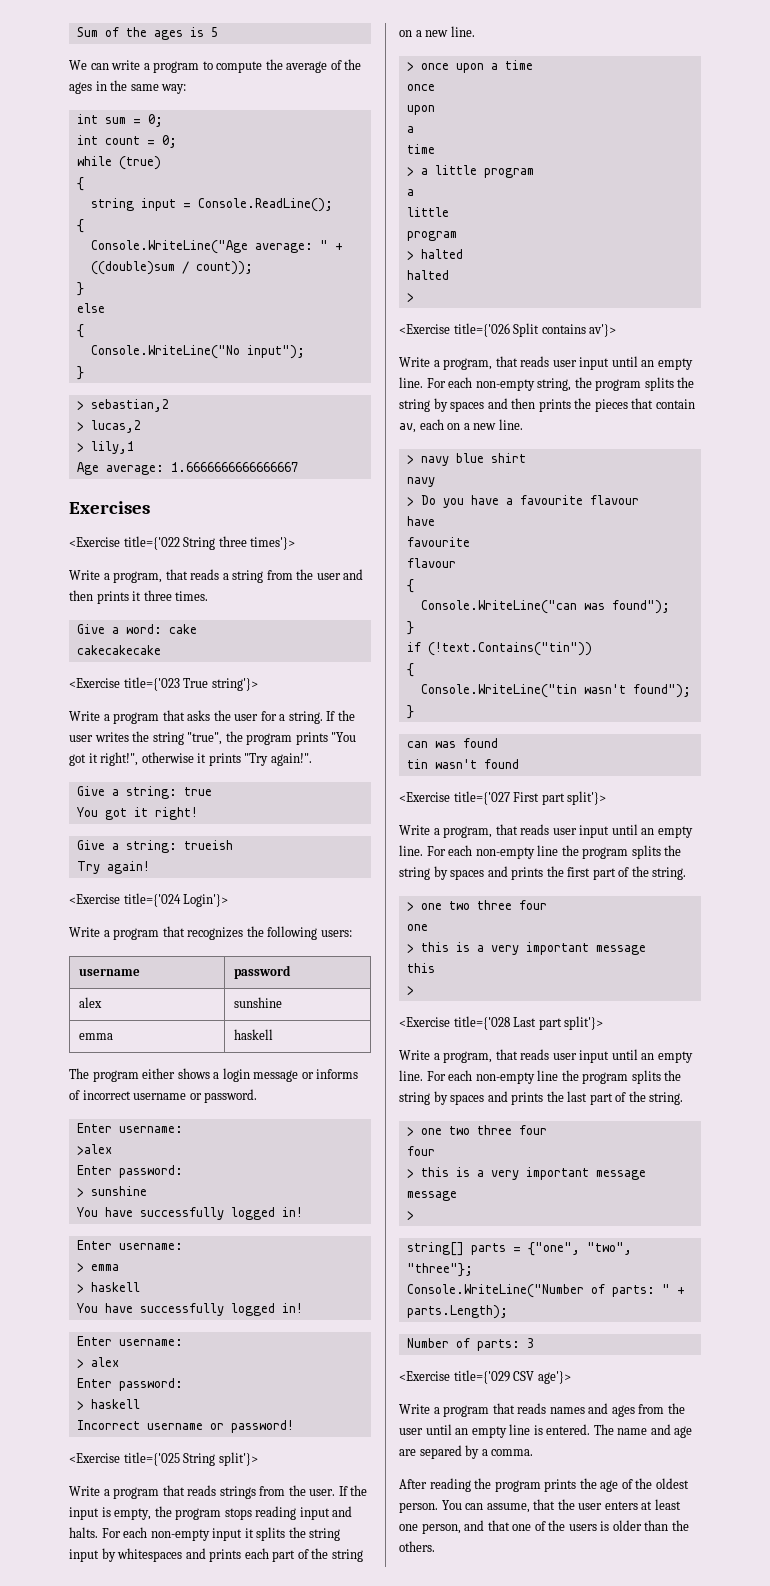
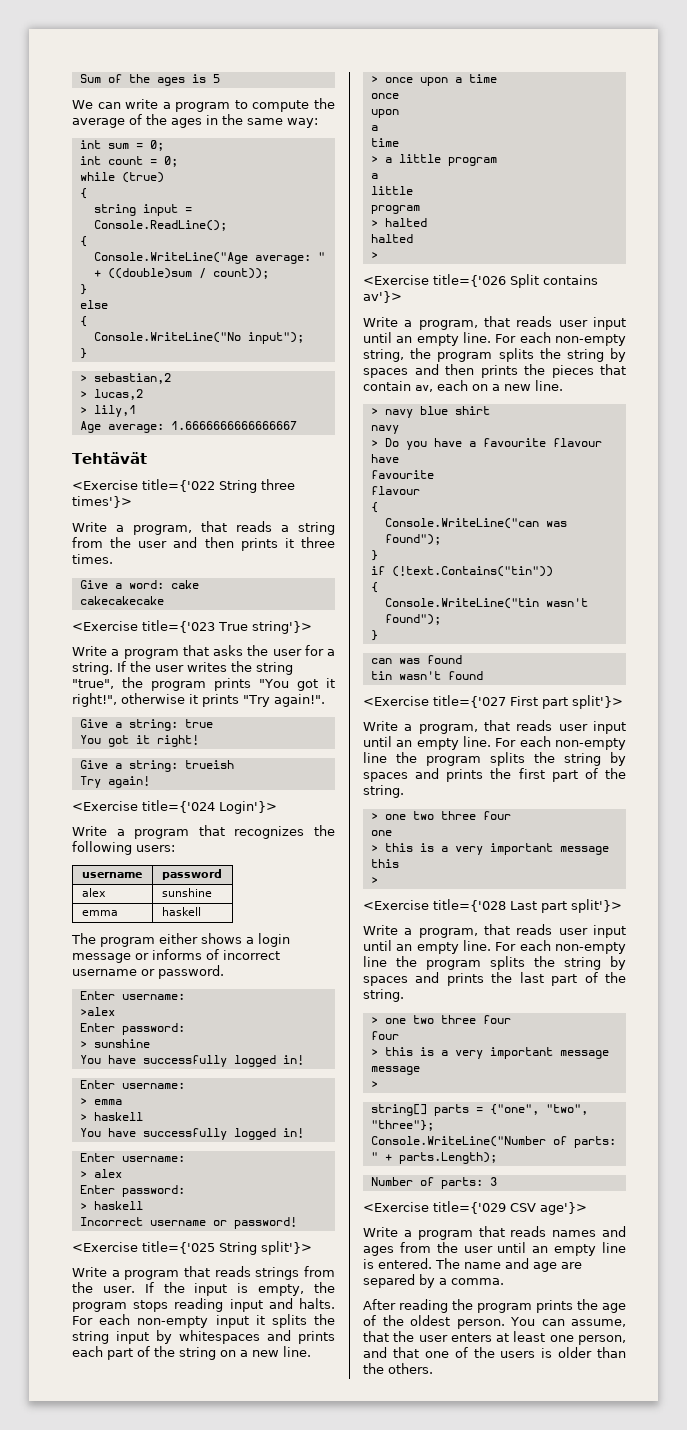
- Exercises
+ Tehtävät

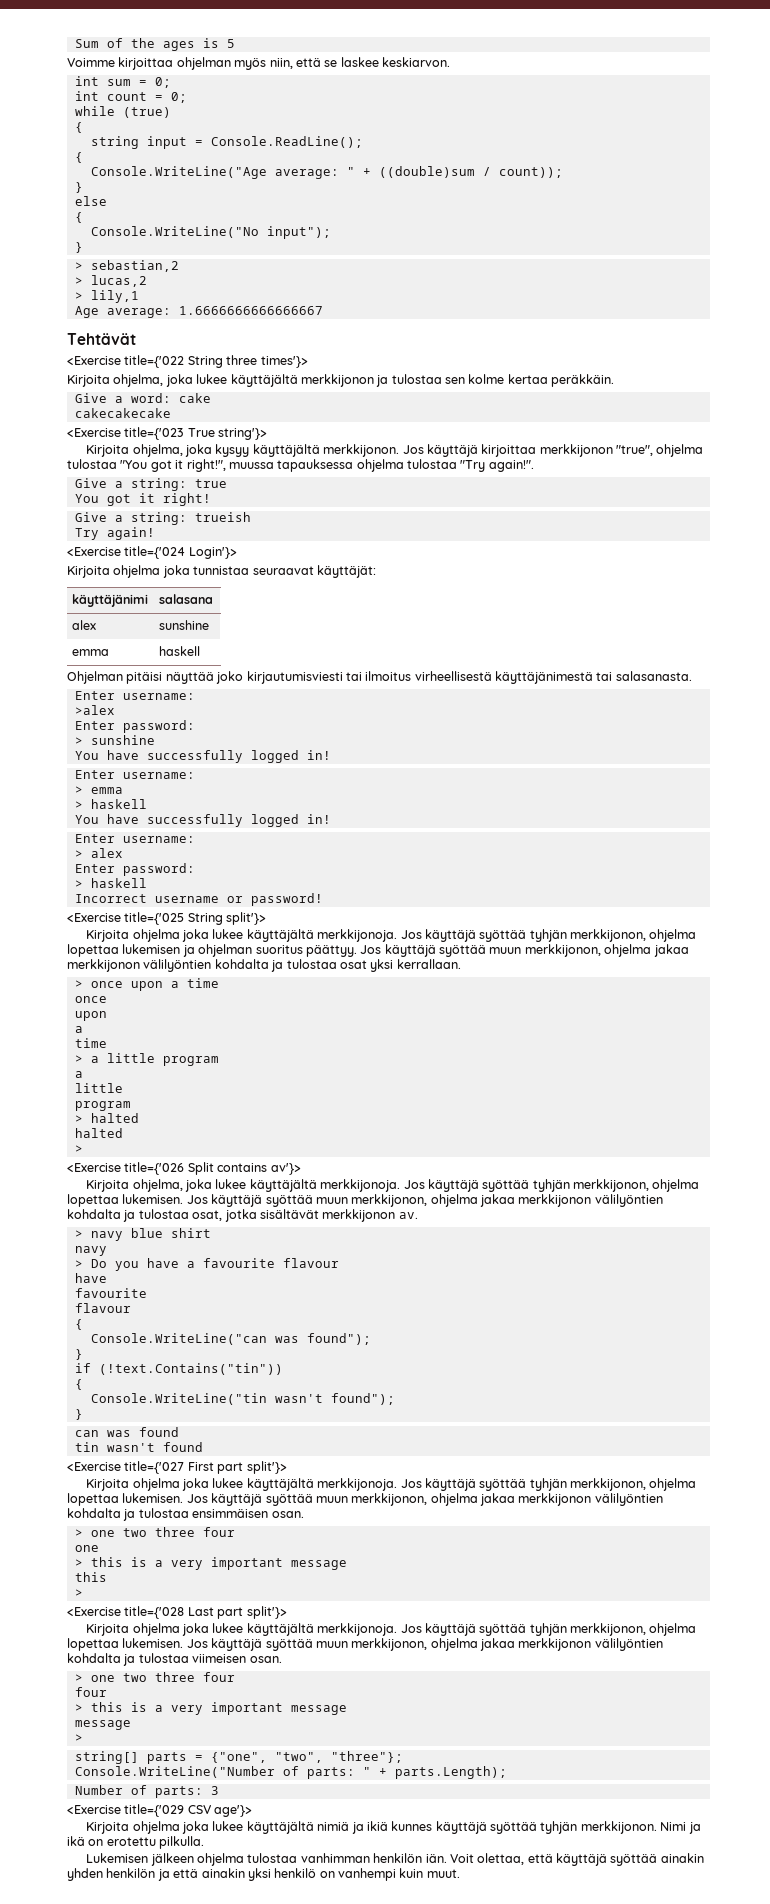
- We can write a program to compute the average of the ages in the same way:
+ Voimme kirjoittaa ohjelman myös niin, että se laskee keskiarvon.
- Write a program, that reads a string from the user and then prints it three times.
+ Kirjoita ohjelma, joka lukee käyttäjältä merkkijonon ja tulostaa sen kolme kertaa peräkkäin.
- Write a program that asks the user for a string. If the user writes the string "true", the program prints "You got it right!", otherwise it prints "Try again!".
+ Kirjoita ohjelma, joka kysyy käyttäjältä merkkijonon. Jos käyttäjä kirjoittaa merkkijonon "true", ohjelma tulostaa "You got it right!", muussa tapauksessa ohjelma tulostaa "Try again!".
- Write a program that recognizes the following users:
- username | password
+ Kirjoita ohjelma joka tunnistaa seuraavat käyttäjät:
+ käyttäjänimi | salasana
  alex | sunshine
  emma | haskell
- The program either shows a login message or informs of incorrect username or password.
+ Ohjelman pitäisi näyttää joko kirjautumisviesti tai ilmoitus virheellisestä käyttäjänimestä tai salasanasta.
- Write a program that reads strings from the user. If the input is empty, the program stops reading input and halts. For each non-empty input it splits the string input by whitespaces and prints each part of the string on a new line.
+ Kirjoita ohjelma joka lukee käyttäjältä merkkijonoja. Jos käyttäjä syöttää tyhjän merkkijonon, ohjelma lopettaa lukemisen ja ohjelman suoritus päättyy. Jos käyttäjä syöttää muun merkkijonon, ohjelma jakaa merkkijonon välilyöntien kohdalta ja tulostaa osat yksi kerrallaan.
- Write a program, that reads user input until an empty line. For each non-empty string, the program splits the string by spaces and then prints the pieces that contain av, each on a new line.
+ Kirjoita ohjelma, joka lukee käyttäjältä merkkijonoja. Jos käyttäjä syöttää tyhjän merkkijonon, ohjelma lopettaa lukemisen. Jos käyttäjä syöttää muun merkkijonon, ohjelma jakaa merkkijonon välilyöntien kohdalta ja tulostaa osat, jotka sisältävät merkkijonon av.
- Write a program, that reads user input until an empty line. For each non-empty line the program splits the string by spaces and prints the first part of the string.
+ Kirjoita ohjelma joka lukee käyttäjältä merkkijonoja. Jos käyttäjä syöttää tyhjän merkkijonon, ohjelma lopettaa lukemisen. Jos käyttäjä syöttää muun merkkijonon, ohjelma jakaa merkkijonon välilyöntien kohdalta ja tulostaa ensimmäisen osan.
- Write a program, that reads user input until an empty line. For each non-empty line the program splits the string by spaces and prints the last part of the string.
+ Kirjoita ohjelma joka lukee käyttäjältä merkkijonoja. Jos käyttäjä syöttää tyhjän merkkijonon, ohjelma lopettaa lukemisen. Jos käyttäjä syöttää muun merkkijonon, ohjelma jakaa merkkijonon välilyöntien kohdalta ja tulostaa viimeisen osan.
- Write a program that reads names and ages from the user until an empty line is entered. The name and age are separed by a comma.
- After reading the program prints the age of the oldest person. You can assume, that the user enters at least one person, and that one of the users is older than the others.
+ Kirjoita ohjelma joka lukee käyttäjältä nimiä ja ikiä kunnes käyttäjä syöttää tyhjän merkkijonon. Nimi ja ikä on erotettu pilkulla.
+ Lukemisen jälkeen ohjelma tulostaa vanhimman henkilön iän. Voit olettaa, että käyttäjä syöttää ainakin yhden henkilön ja että ainakin yksi henkilö on vanhempi kuin muut.

